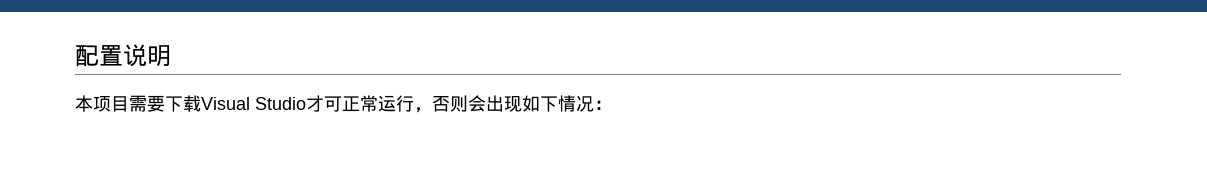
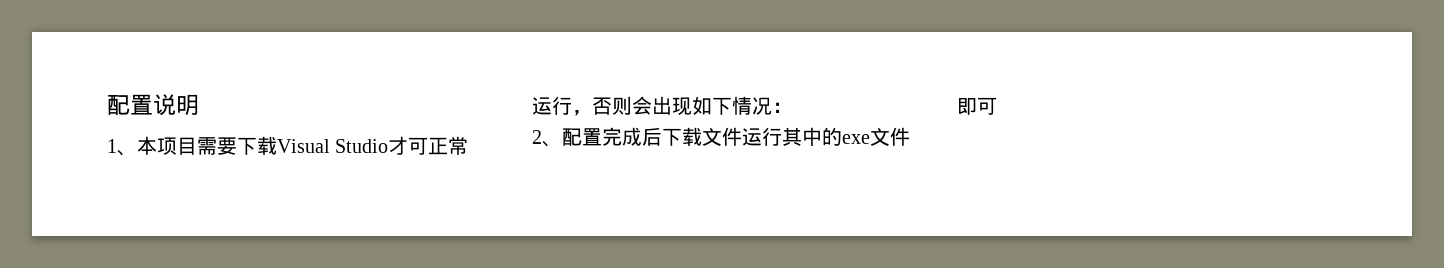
- 本项目需要下载Visual Studio才可正常运行，否则会出现如下情况：
+ 1、本项目需要下载Visual Studio才可正常运行，否则会出现如下情况：
+ 2、配置完成后下载文件运行其中的exe文件即可

